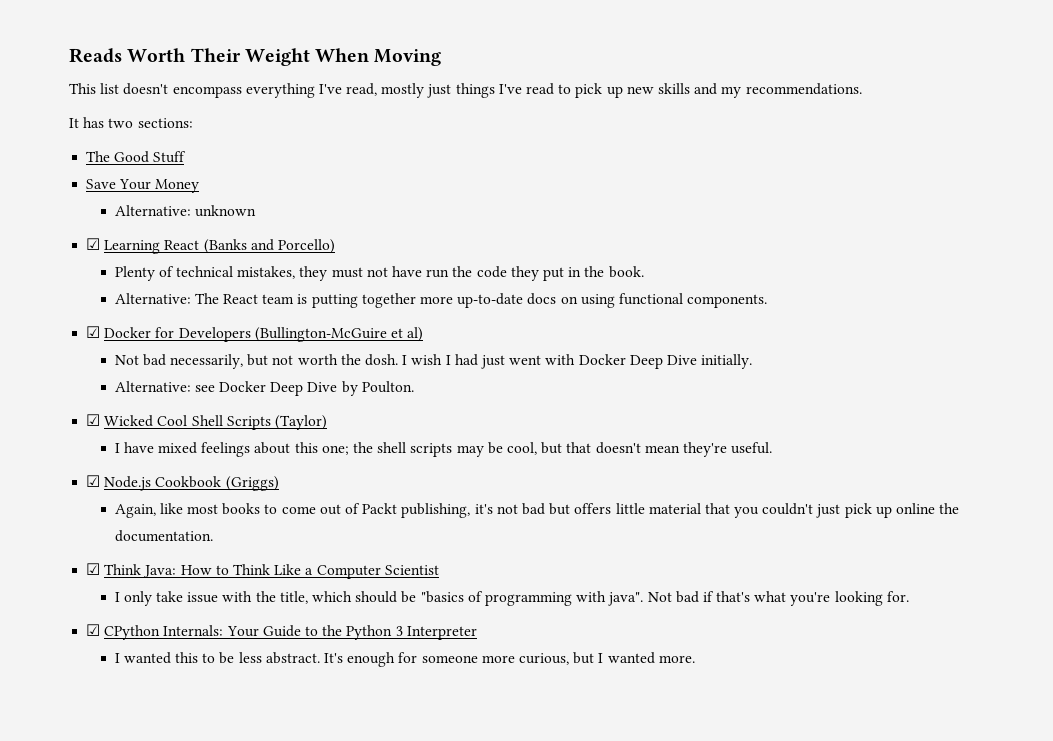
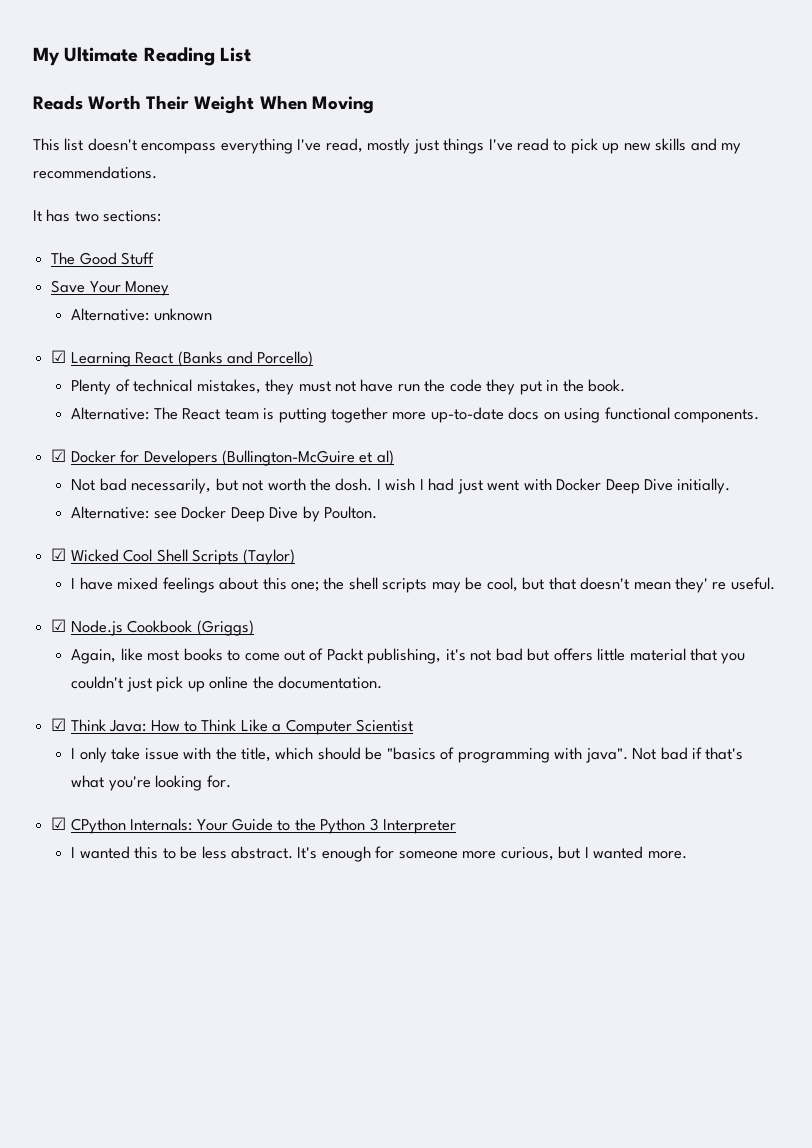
+ My Ultimate Reading List
- I have mixed feelings about this one; the shell scripts may be cool, but that doesn't mean they're useful.
+ I have mixed feelings about this one; the shell scripts may be cool, but that doesn't mean they' re useful.

